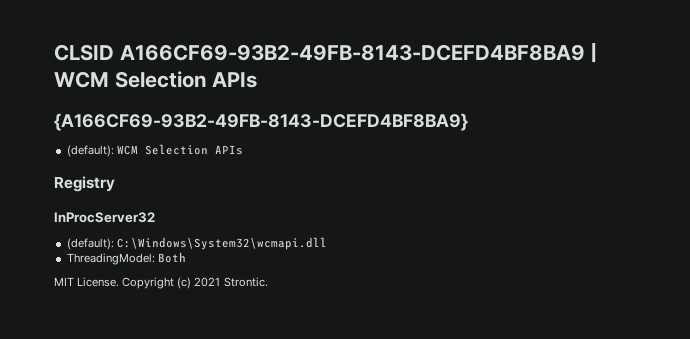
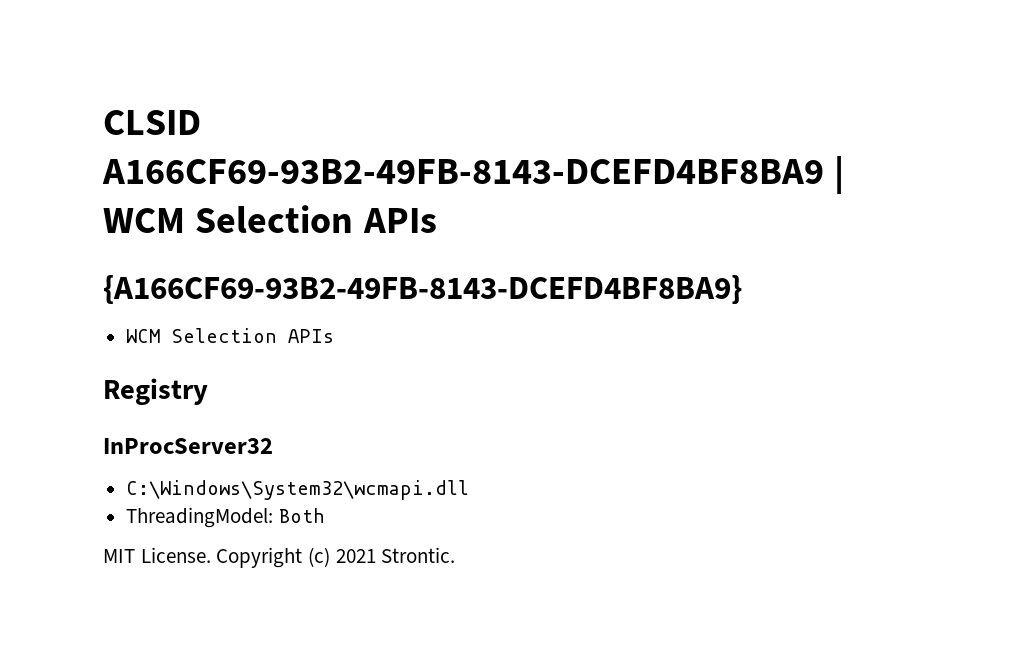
  {A166CF69-93B2-49FB-8143-DCEFD4BF8BA9}
- (default): WCM Selection APIs
+ WCM Selection APIs
- (default): C:\Windows\System32\wcmapi.dll
+ C:\Windows\System32\wcmapi.dll

